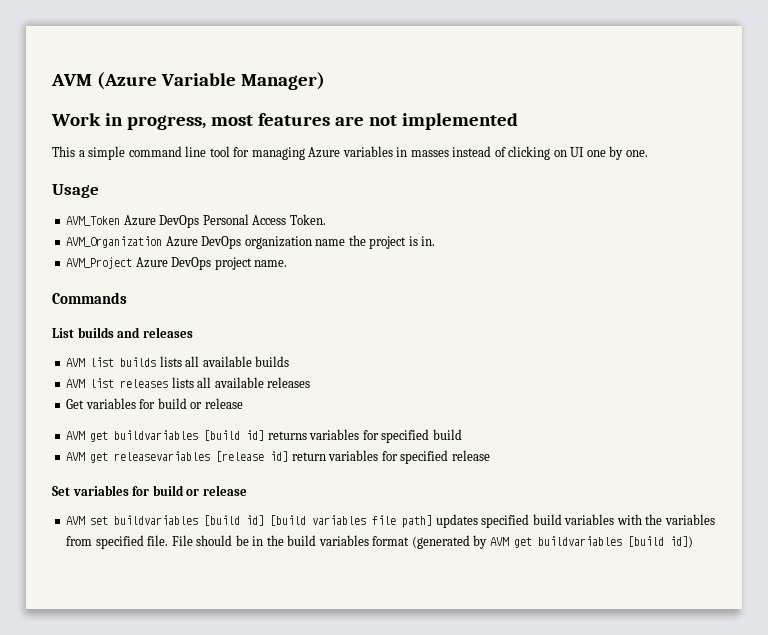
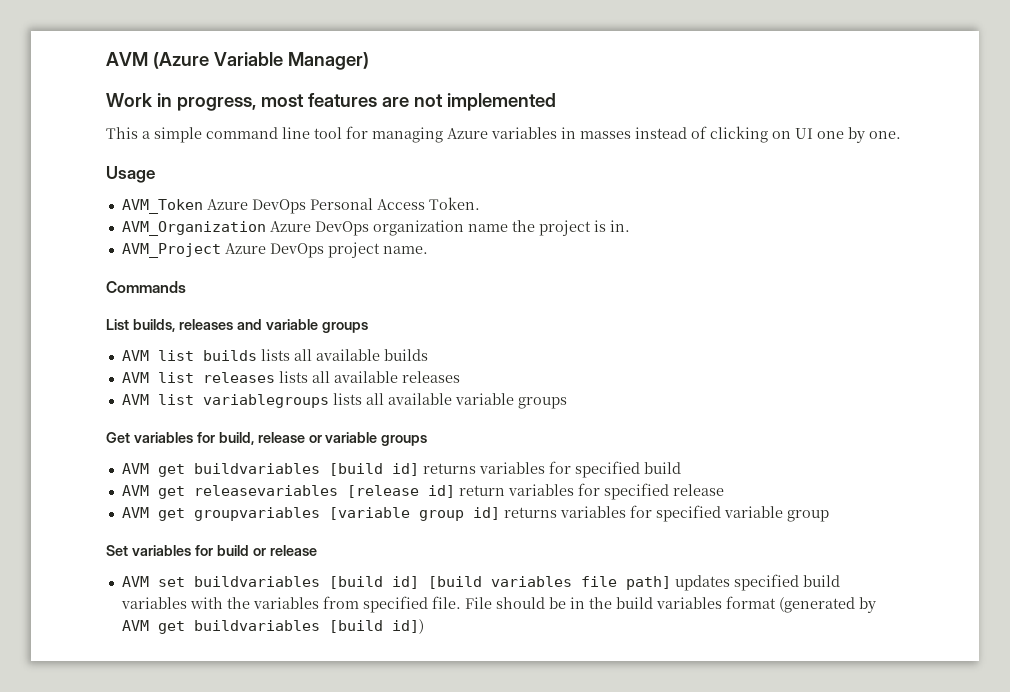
- List builds and releases
+ List builds, releases and variable groups
- Get variables for build or release
+ AVM list variablegroups lists all available variable groups
+ Get variables for build, release or variable groups
+ AVM get groupvariables [variable group id] returns variables for specified variable group

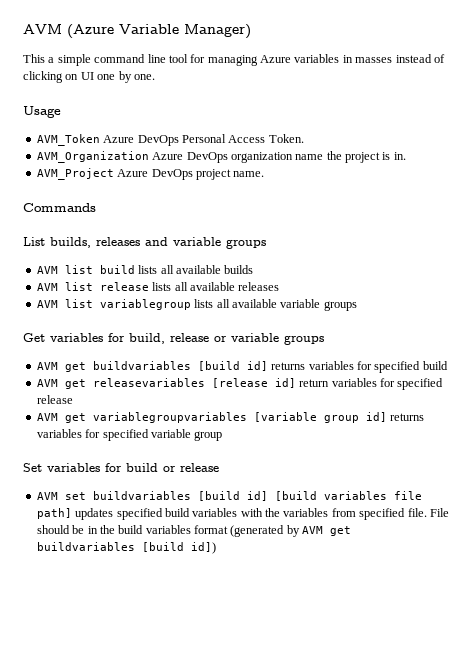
- Work in progress, most features are not implemented
- AVM list builds lists all available builds
+ AVM list build lists all available builds
- AVM list releases lists all available releases
+ AVM list release lists all available releases
- AVM list variablegroups lists all available variable groups
+ AVM list variablegroup lists all available variable groups
- AVM get groupvariables [variable group id] returns variables for specified variable group
+ AVM get variablegroupvariables [variable group id] returns variables for specified variable group

